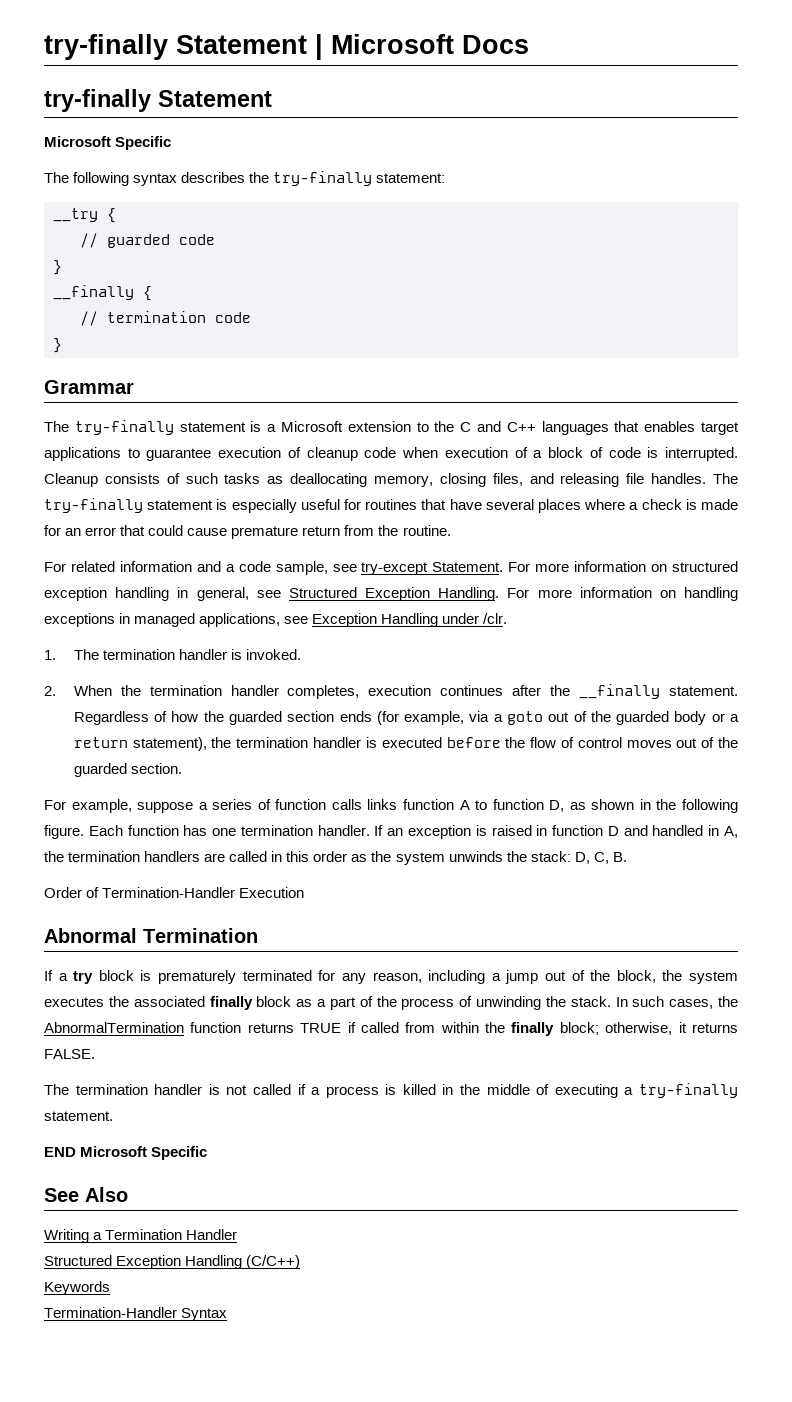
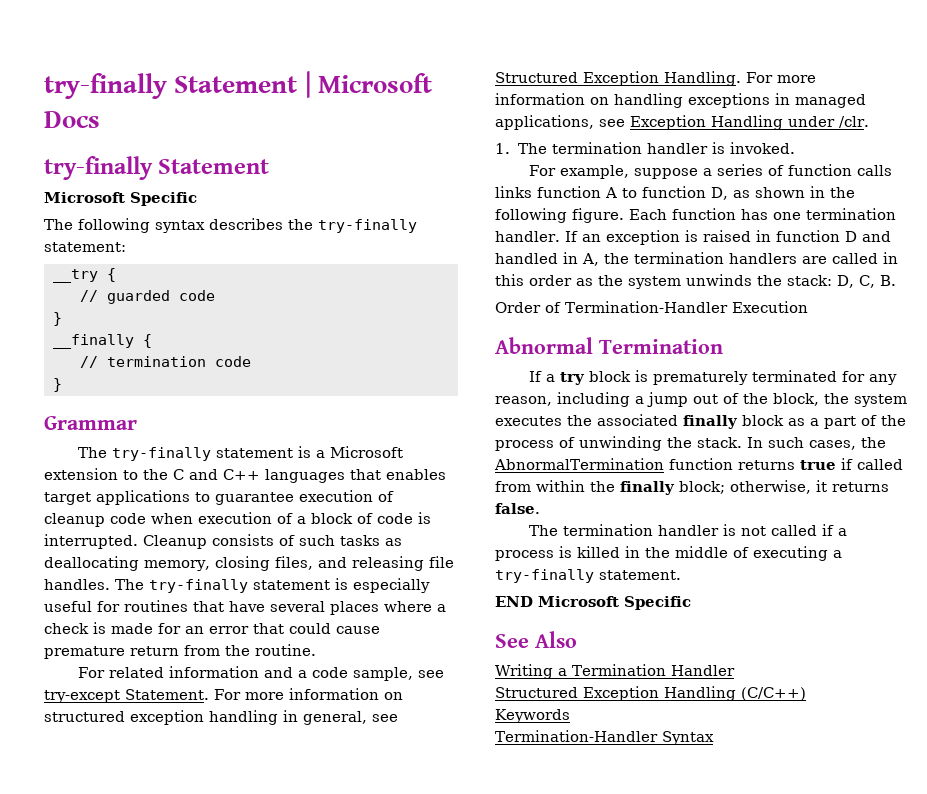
- 2. When the termination handler completes, execution continues after the __finally statement. Regardless of how the guarded section ends (for example, via a goto out of the guarded body or a return statement), the termination handler is executed before the flow of control moves out of the guarded section.
- In such cases, the AbnormalTermination function returns TRUE if called from within the finally block; otherwise, it returns FALSE.
+ In such cases, the AbnormalTermination function returns true if called from within the finally block; otherwise, it returns false.

